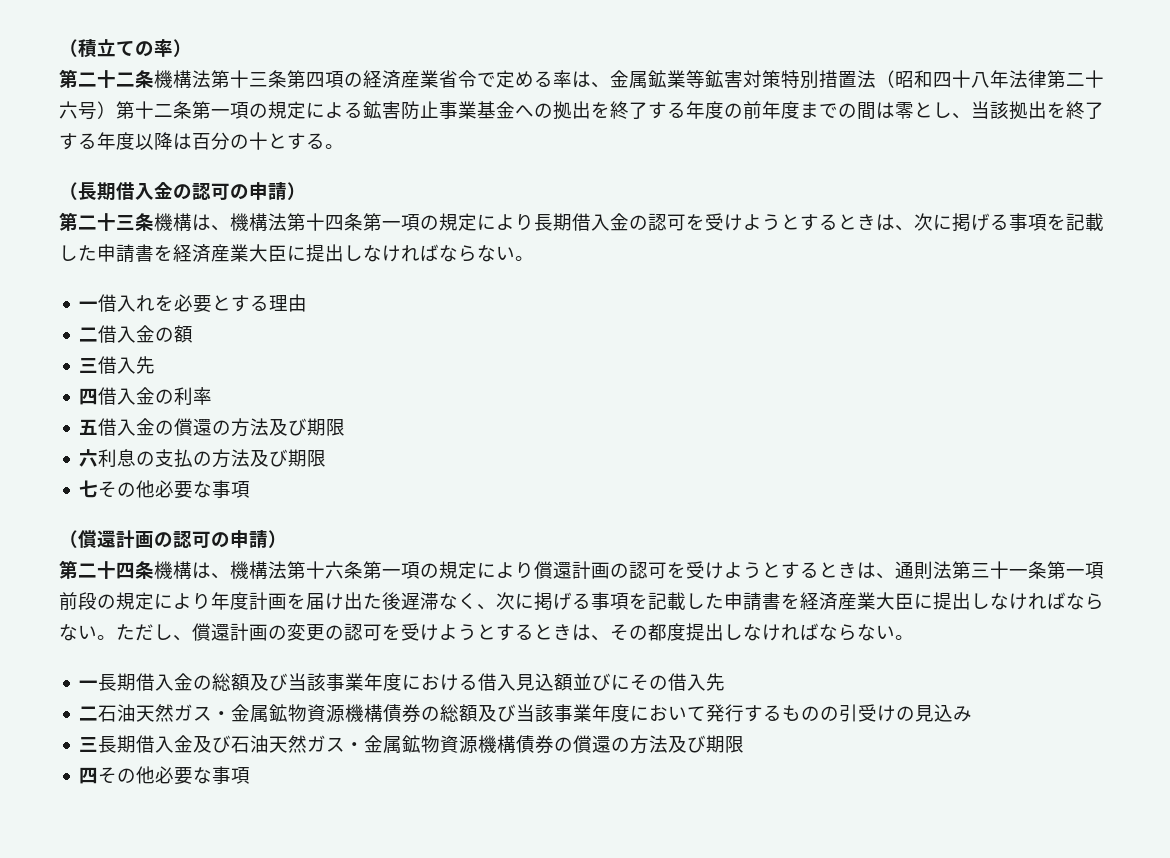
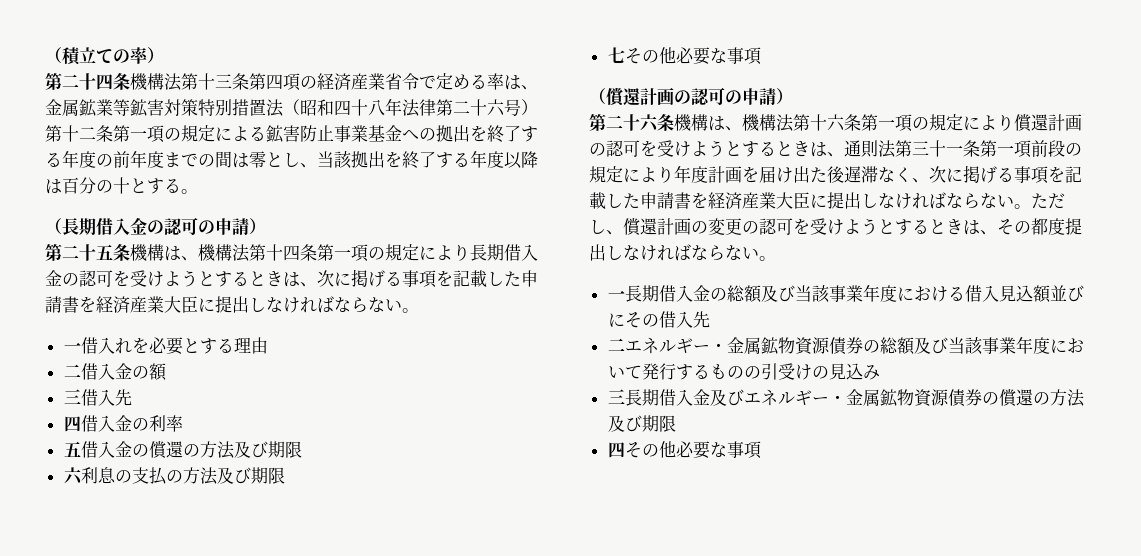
- 第二十二条機構法第十三条第四項の経済産業省令で定める率は、金属鉱業等鉱害対策特別措置法（昭和四十八年法律第二十六号）第十二条第一項の規定による鉱害防止事業基金への拠出を終了する年度の前年度までの間は零とし、当該拠出を終了する年度以降は百分の十とする。
+ 第二十四条機構法第十三条第四項の経済産業省令で定める率は、金属鉱業等鉱害対策特別措置法（昭和四十八年法律第二十六号）第十二条第一項の規定による鉱害防止事業基金への拠出を終了する年度の前年度までの間は零とし、当該拠出を終了する年度以降は百分の十とする。
- 第二十三条機構は、機構法第十四条第一項の規定により長期借入金の認可を受けようとするときは、次に掲げる事項を記載した申請書を経済産業大臣に提出しなければならない。
+ 第二十五条機構は、機構法第十四条第一項の規定により長期借入金の認可を受けようとするときは、次に掲げる事項を記載した申請書を経済産業大臣に提出しなければならない。
- 第二十四条機構は、機構法第十六条第一項の規定により償還計画の認可を受けようとするときは、通則法第三十一条第一項前段の規定により年度計画を届け出た後遅滞なく、次に掲げる事項を記載した申請書を経済産業大臣に提出しなければならない。
+ 第二十六条機構は、機構法第十六条第一項の規定により償還計画の認可を受けようとするときは、通則法第三十一条第一項前段の規定により年度計画を届け出た後遅滞なく、次に掲げる事項を記載した申請書を経済産業大臣に提出しなければならない。
- 二石油天然ガス・金属鉱物資源機構債券の総額及び当該事業年度において発行するものの引受けの見込み
+ 二エネルギー・金属鉱物資源債券の総額及び当該事業年度において発行するものの引受けの見込み
- 三長期借入金及び石油天然ガス・金属鉱物資源機構債券の償還の方法及び期限
+ 三長期借入金及びエネルギー・金属鉱物資源債券の償還の方法及び期限

